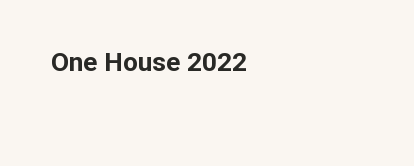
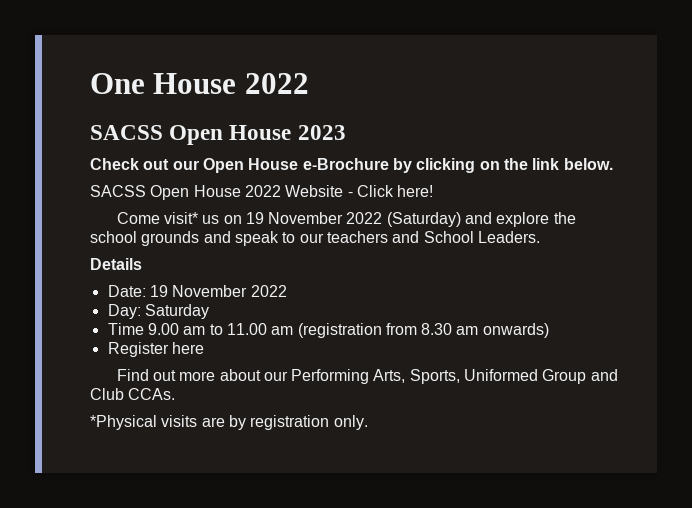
+ SACSS Open House 2023
+ Check out our Open House e-Brochure by clicking on the link below.
+ SACSS Open House 2022 Website - Click here!
+ Come visit* us on 19 November 2022 (Saturday) and explore the school grounds and speak to our teachers and School Leaders.
+ Details
+ Date: 19 November 2022
+ Day: Saturday
+ Time 9.00 am to 11.00 am (registration from 8.30 am onwards)
+ Register here
+ Find out more about our Performing Arts, Sports, Uniformed Group and Club CCAs.
+ *Physical visits are by registration only.

